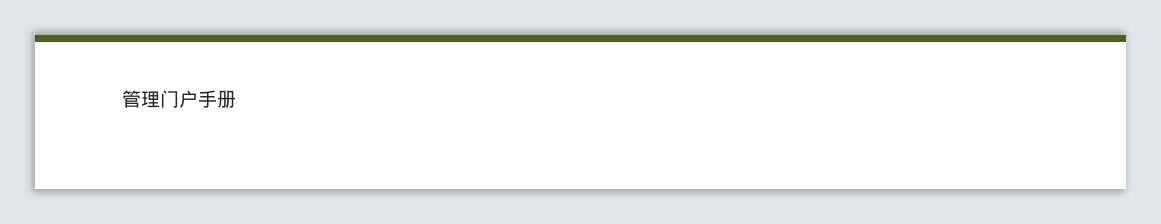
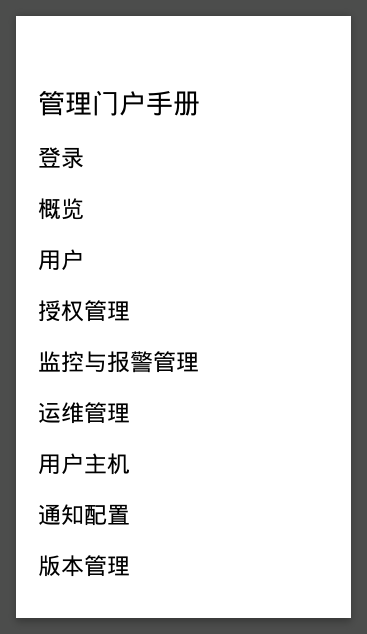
+ 登录
+ 概览
+ 用户
+ 授权管理
+ 监控与报警管理
+ 运维管理
+ 用户主机
+ 通知配置
+ 版本管理

